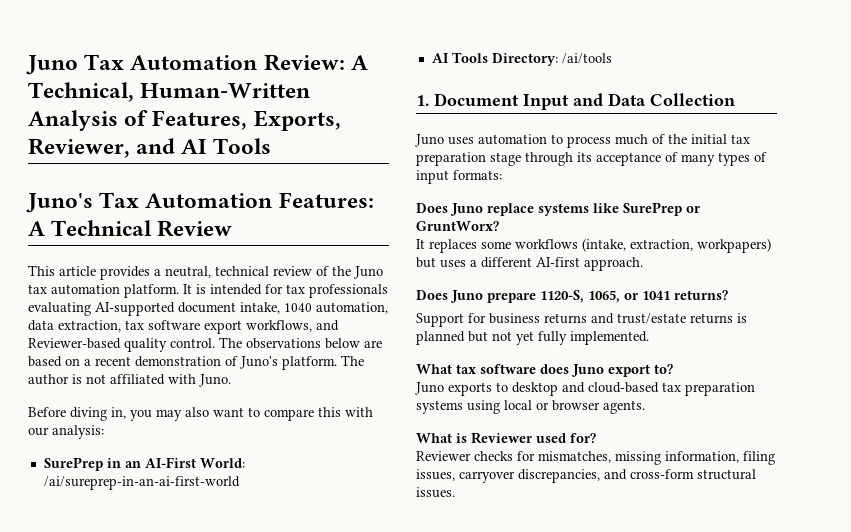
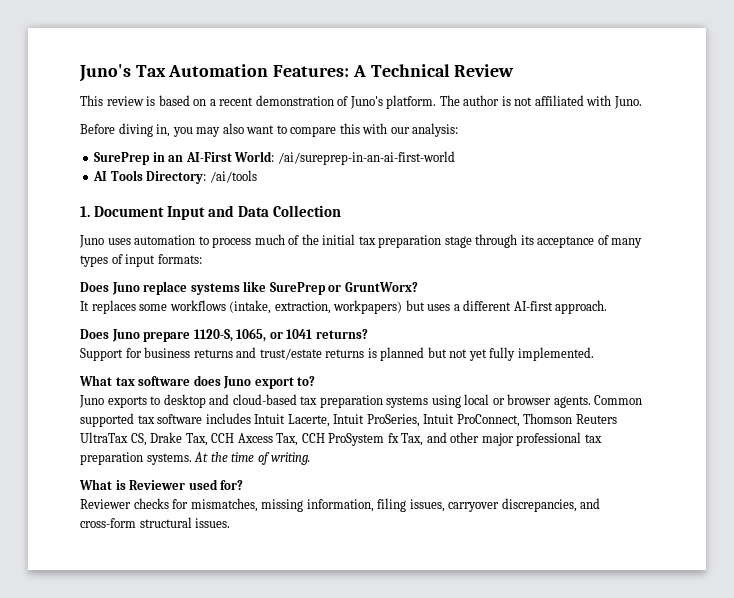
- Juno Tax Automation Review: A Technical, Human-Written Analysis of Features, Exports, Reviewer, and AI Tools
- This article provides a neutral, technical review of the Juno tax automation platform. It is intended for tax professionals evaluating AI-supported document intake, 1040 automation, data extraction, tax software export workflows, and Reviewer-based quality control. The observations below are based on a recent demonstration of Juno's platform.
+ This review is based on a recent demonstration of Juno's platform.
+ Common supported tax software includes Intuit Lacerte, Intuit ProSeries, Intuit ProConnect, Thomson Reuters UltraTax CS, Drake Tax, CCH Axcess Tax, CCH ProSystem fx Tax, and other major professional tax preparation systems. At the time of writing.

